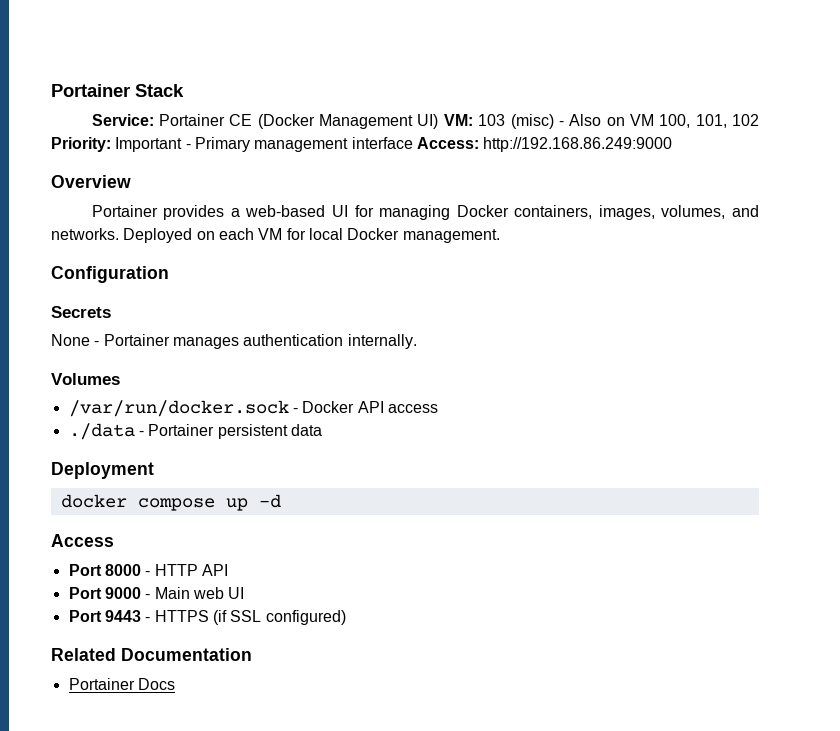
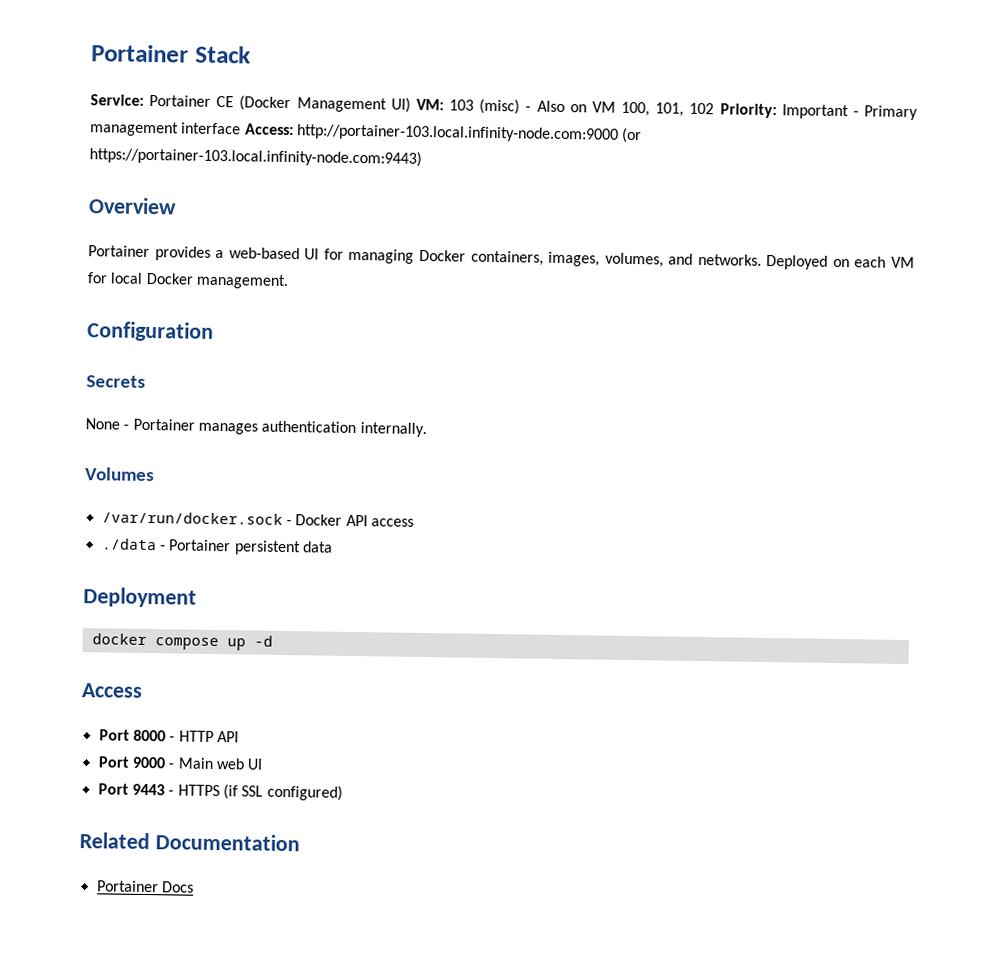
- Service: Portainer CE (Docker Management UI) VM: 103 (misc) - Also on VM 100, 101, 102 Priority: Important - Primary management interface Access: http://192.168.86.249:9000
+ Service: Portainer CE (Docker Management UI) VM: 103 (misc) - Also on VM 100, 101, 102 Priority: Important - Primary management interface Access: http://portainer-103.local.infinity-node.com:9000 (or https://portainer-103.local.infinity-node.com:9443)

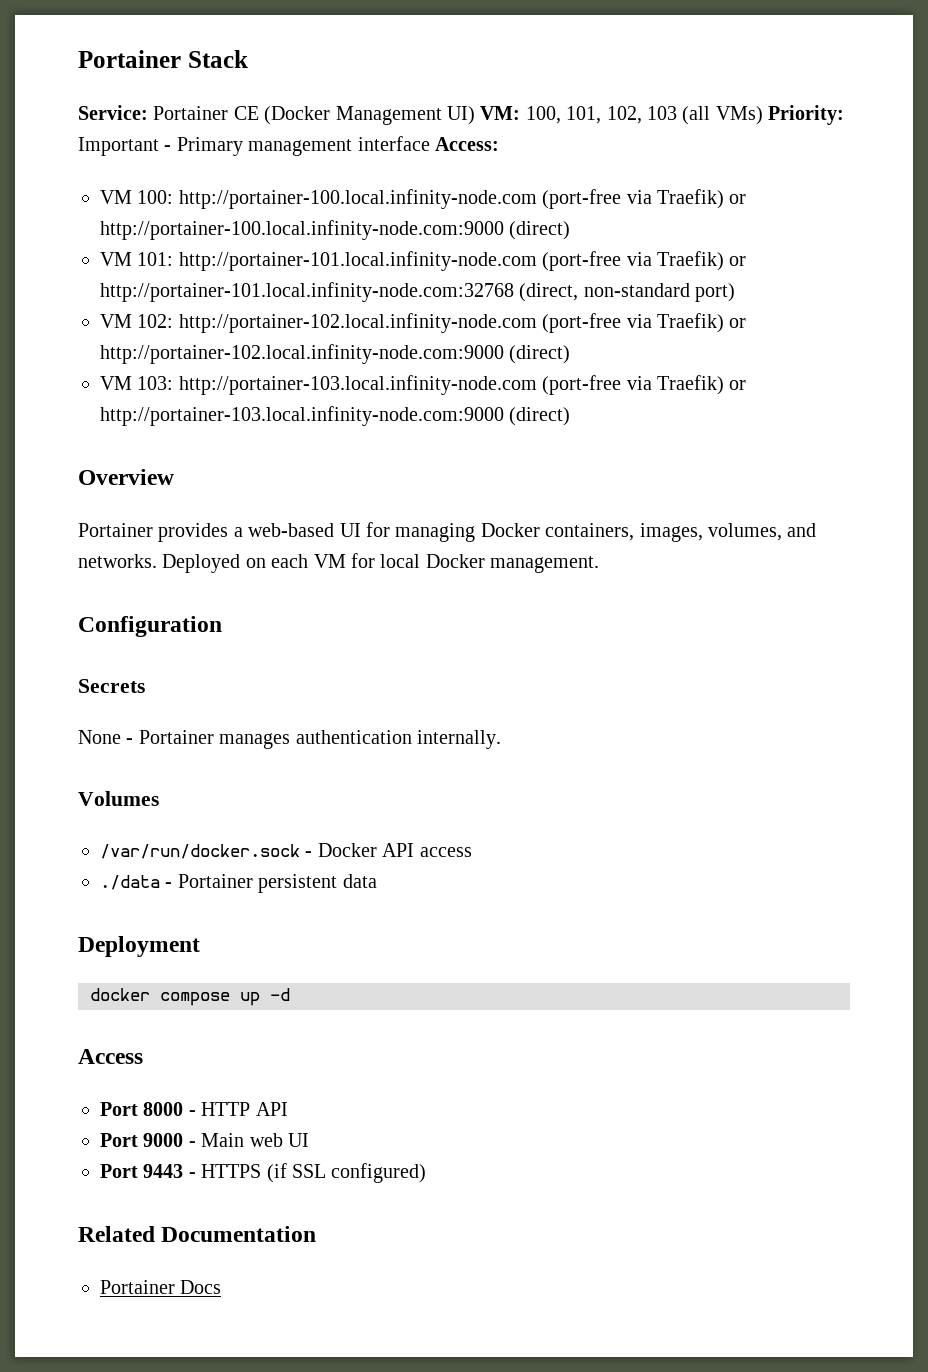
- Service: Portainer CE (Docker Management UI) VM: 103 (misc) - Also on VM 100, 101, 102 Priority: Important - Primary management interface Access: http://portainer-103.local.infinity-node.com:9000 (or https://portainer-103.local.infinity-node.com:9443)
+ Service: Portainer CE (Docker Management UI) VM: 100, 101, 102, 103 (all VMs) Priority: Important - Primary management interface Access:
+ VM 100: http://portainer-100.local.infinity-node.com (port-free via Traefik) or http://portainer-100.local.infinity-node.com:9000 (direct)
+ VM 101: http://portainer-101.local.infinity-node.com (port-free via Traefik) or http://portainer-101.local.infinity-node.com:32768 (direct, non-standard port)
+ VM 102: http://portainer-102.local.infinity-node.com (port-free via Traefik) or http://portainer-102.local.infinity-node.com:9000 (direct)
+ VM 103: http://portainer-103.local.infinity-node.com (port-free via Traefik) or http://portainer-103.local.infinity-node.com:9000 (direct)

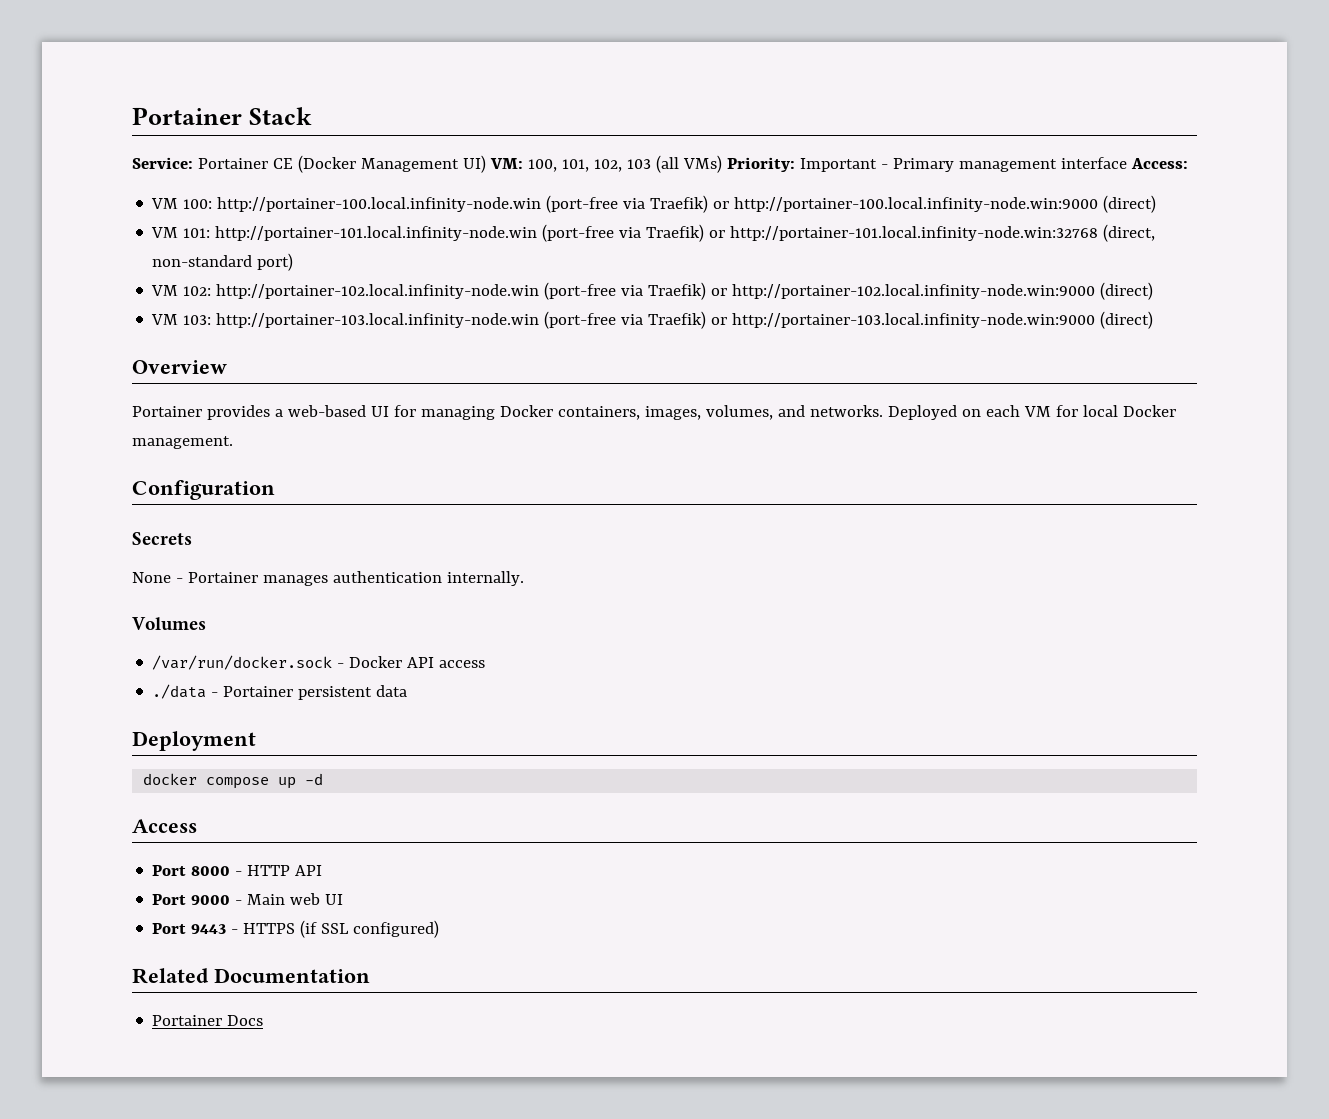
- VM 100: http://portainer-100.local.infinity-node.com (port-free via Traefik) or http://portainer-100.local.infinity-node.com:9000 (direct)
+ VM 100: http://portainer-100.local.infinity-node.win (port-free via Traefik) or http://portainer-100.local.infinity-node.win:9000 (direct)
- VM 101: http://portainer-101.local.infinity-node.com (port-free via Traefik) or http://portainer-101.local.infinity-node.com:32768 (direct, non-standard port)
+ VM 101: http://portainer-101.local.infinity-node.win (port-free via Traefik) or http://portainer-101.local.infinity-node.win:32768 (direct, non-standard port)
- VM 102: http://portainer-102.local.infinity-node.com (port-free via Traefik) or http://portainer-102.local.infinity-node.com:9000 (direct)
+ VM 102: http://portainer-102.local.infinity-node.win (port-free via Traefik) or http://portainer-102.local.infinity-node.win:9000 (direct)
- VM 103: http://portainer-103.local.infinity-node.com (port-free via Traefik) or http://portainer-103.local.infinity-node.com:9000 (direct)
+ VM 103: http://portainer-103.local.infinity-node.win (port-free via Traefik) or http://portainer-103.local.infinity-node.win:9000 (direct)

